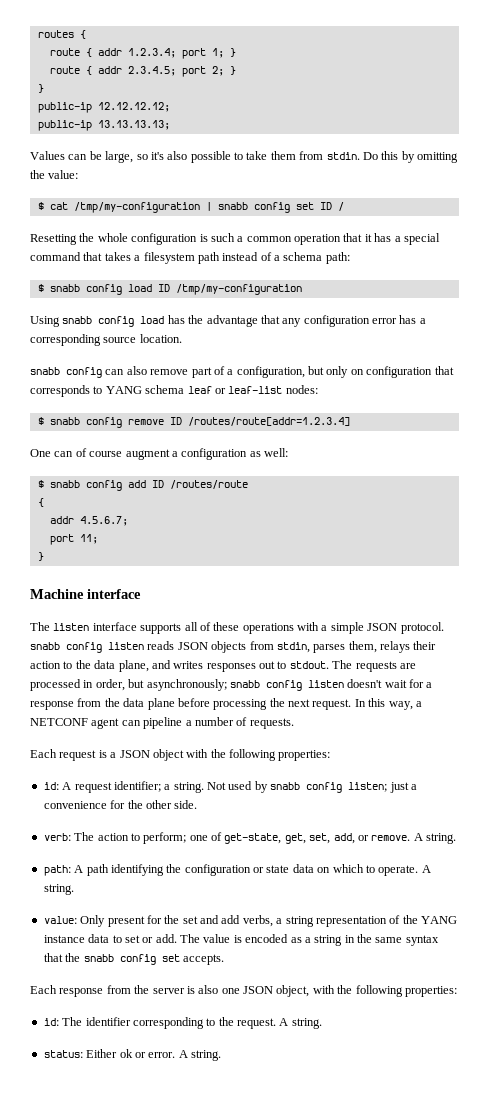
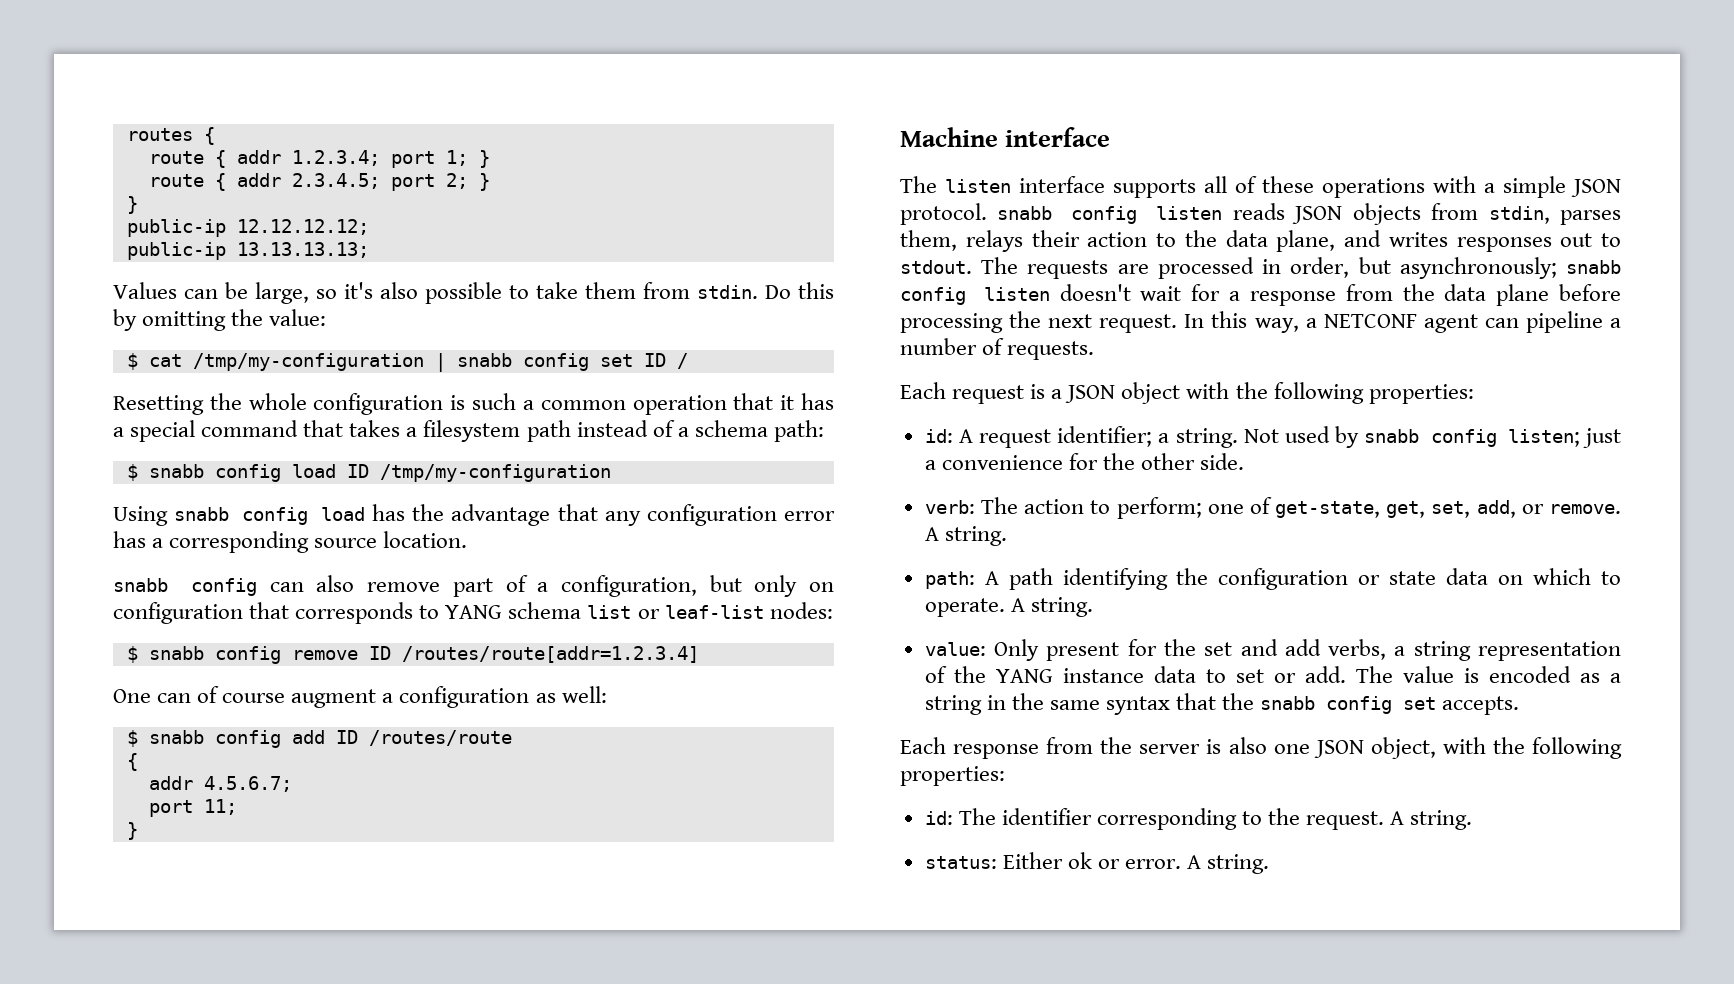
- snabb config can also remove part of a configuration, but only on configuration that corresponds to YANG schema leaf or leaf-list nodes:
+ snabb config can also remove part of a configuration, but only on configuration that corresponds to YANG schema list or leaf-list nodes:

